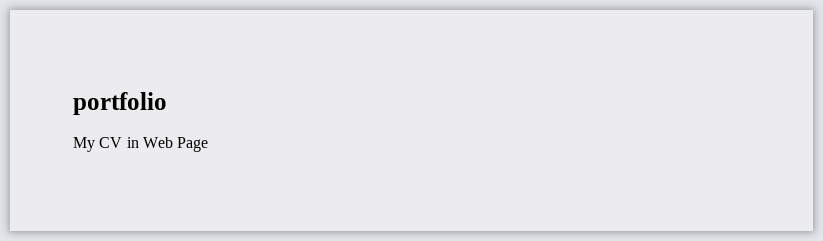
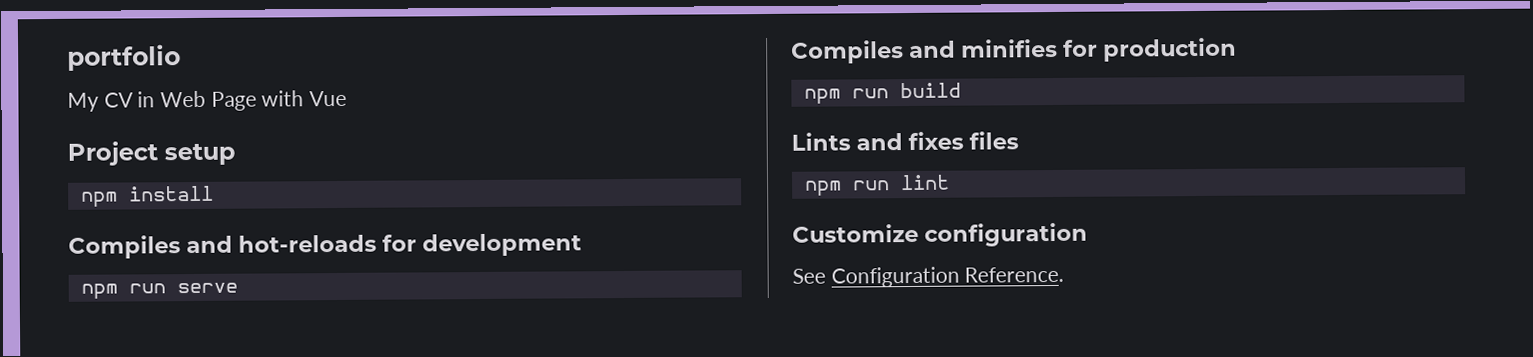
- My CV in Web Page
+ My CV in Web Page with Vue
+ Project setup
+ npm install
+ Compiles and hot-reloads for development
+ npm run serve
+ Compiles and minifies for production
+ npm run build
+ Lints and fixes files
+ npm run lint
+ Customize configuration
+ See Configuration Reference.

